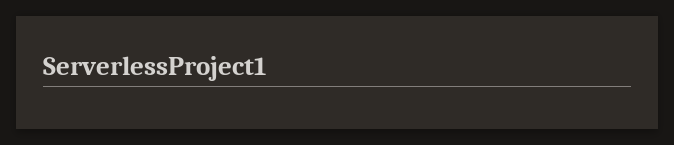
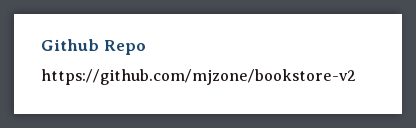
- ServerlessProject1
+ Github Repo
+ https://github.com/mjzone/bookstore-v2

